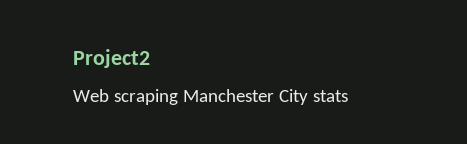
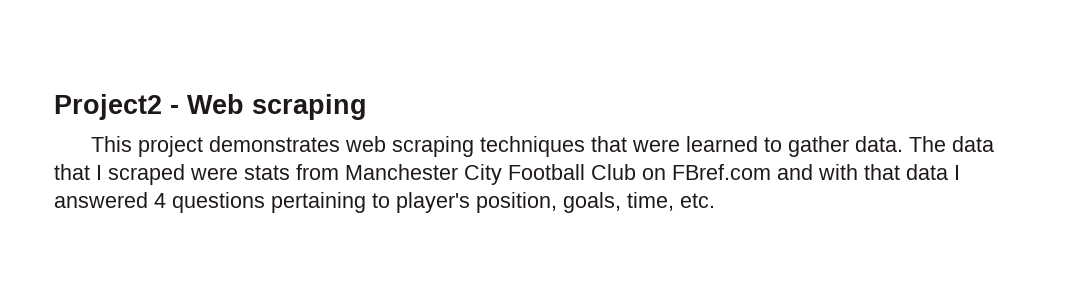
- Project2
- Web scraping Manchester City stats
+ Project2 - Web scraping
+ This project demonstrates web scraping techniques that were learned to gather data. The data that I scraped were stats from Manchester City Football Club on FBref.com and with that data I answered 4 questions pertaining to player's position, goals, time, etc.

